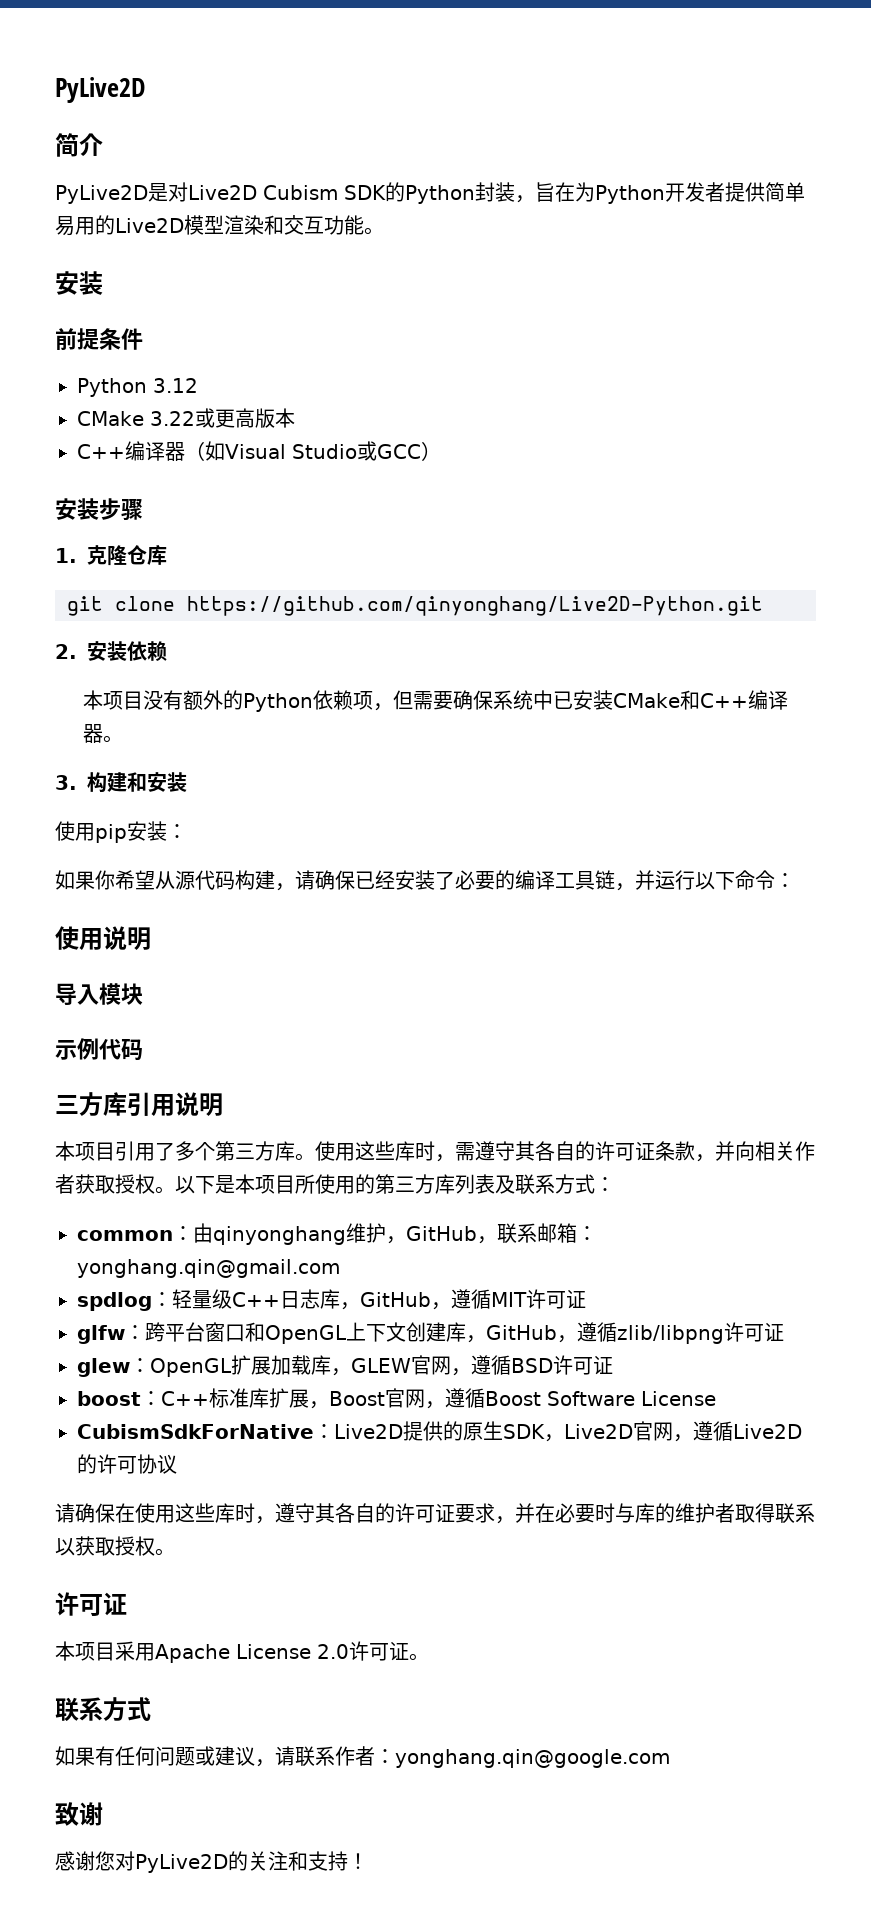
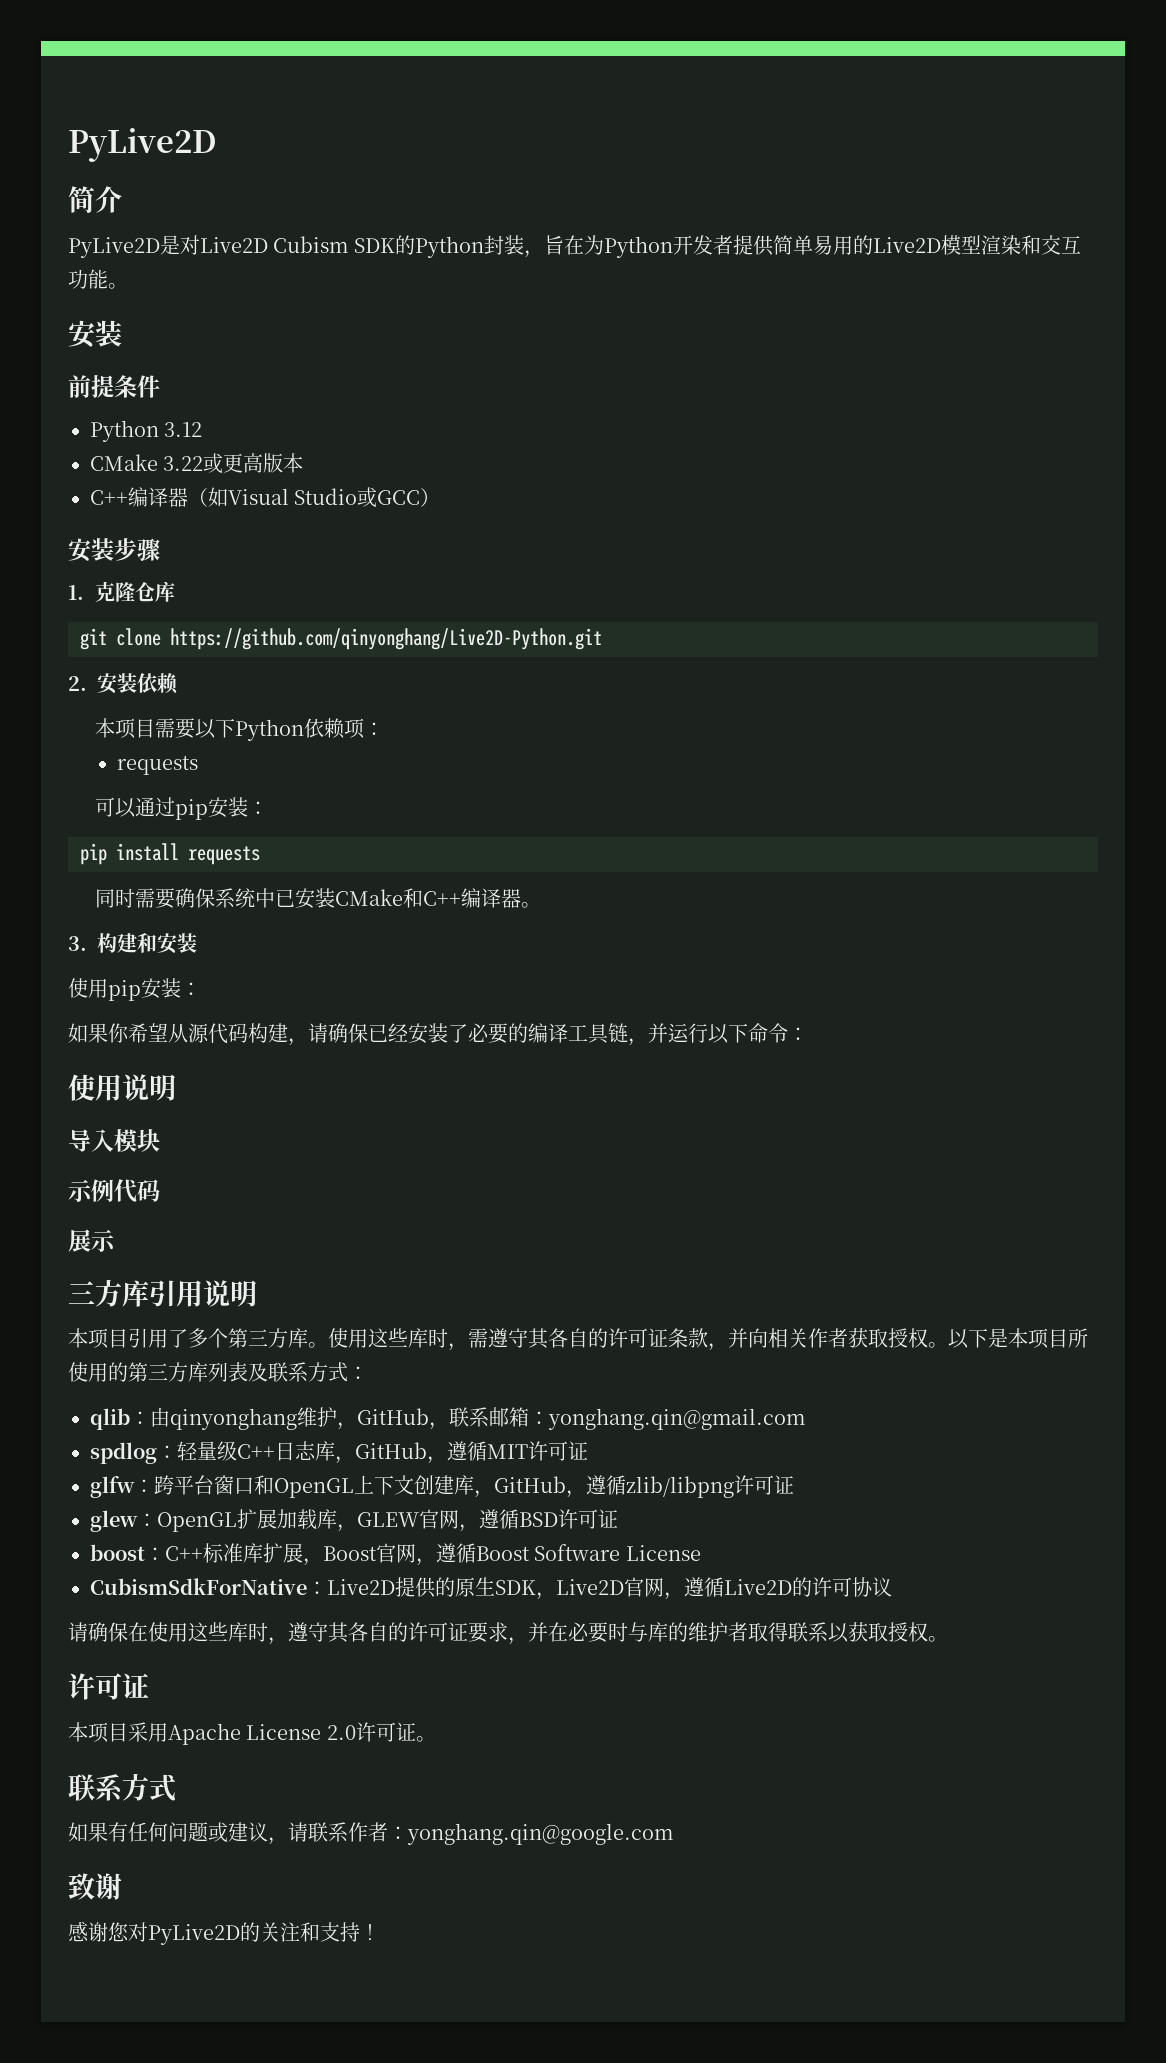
- 本项目没有额外的Python依赖项，但需要确保系统中已安装CMake和C++编译器。
+ 本项目需要以下Python依赖项：
+ requests
+ 可以通过pip安装：
+ pip install requests
+ 同时需要确保系统中已安装CMake和C++编译器。
+ 展示
- common：由qinyonghang维护，GitHub，联系邮箱：yonghang.qin@gmail.com
+ qlib：由qinyonghang维护，GitHub，联系邮箱：yonghang.qin@gmail.com

